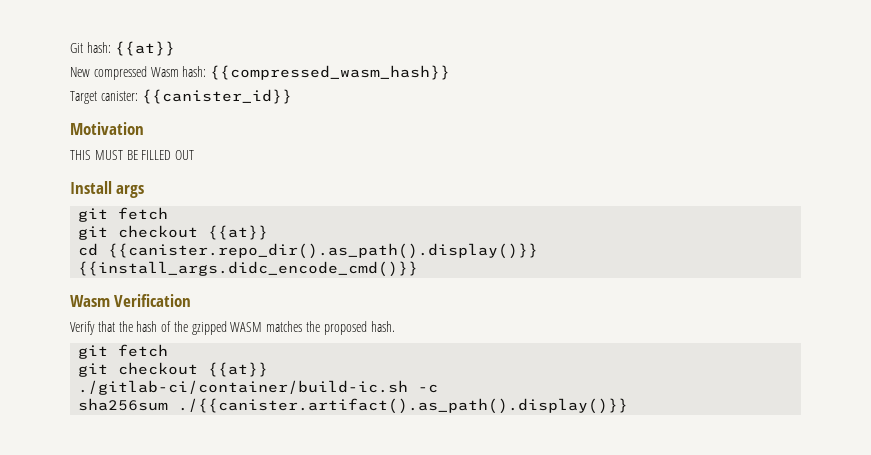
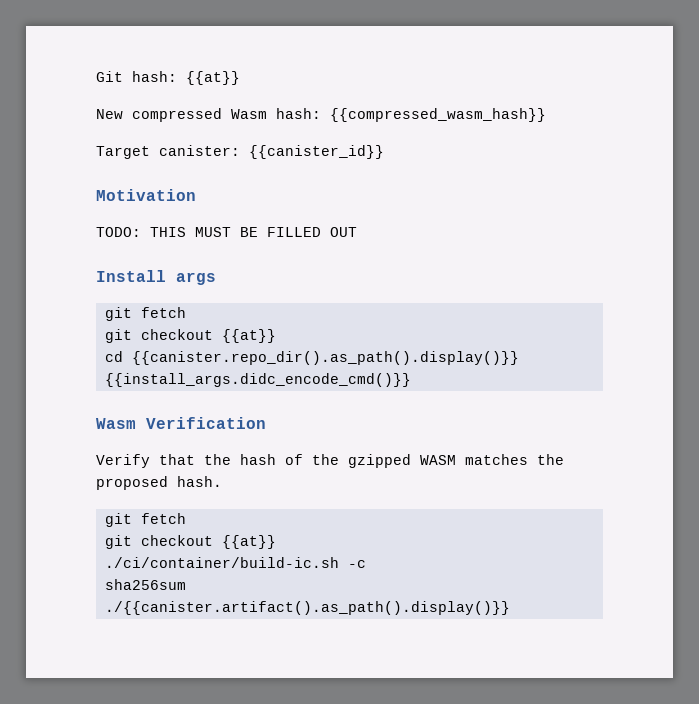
- THIS MUST BE FILLED OUT
+ TODO: THIS MUST BE FILLED OUT
- ./gitlab-ci/container/build-ic.sh -c
+ ./ci/container/build-ic.sh -c

